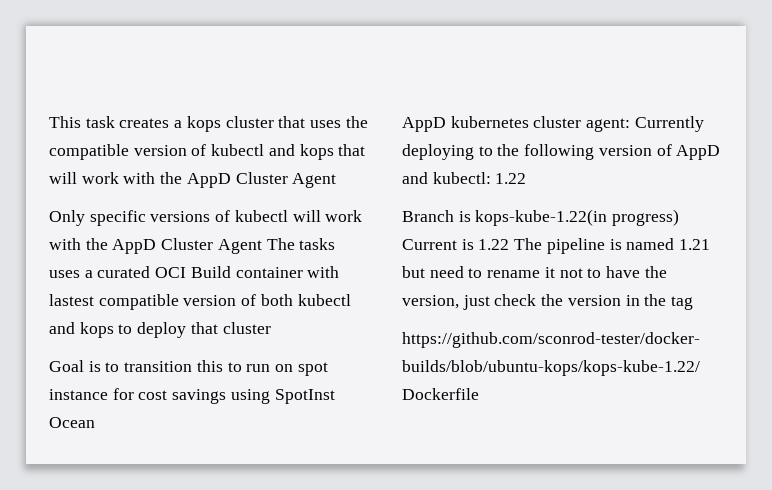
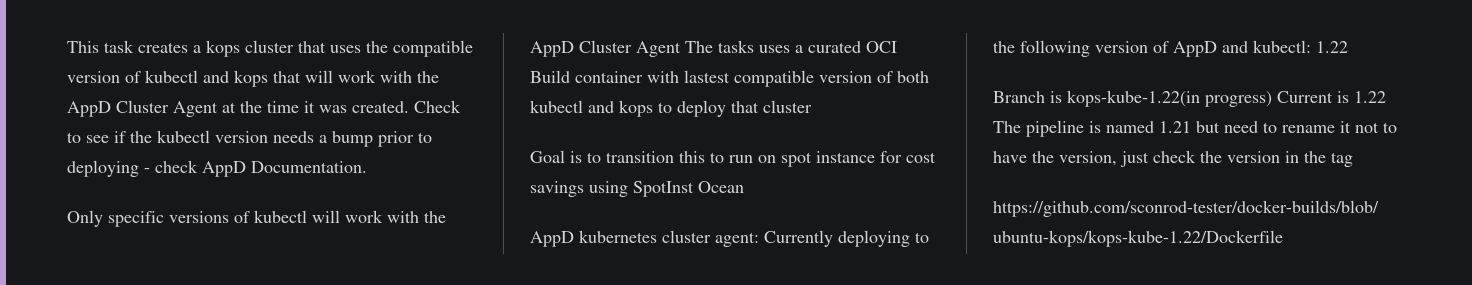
- This task creates a kops cluster that uses the compatible version of kubectl and kops that will work with the AppD Cluster Agent
+ This task creates a kops cluster that uses the compatible version of kubectl and kops that will work with the AppD Cluster Agent at the time it was created. Check to see if the kubectl version needs a bump prior to deploying - check AppD Documentation.

